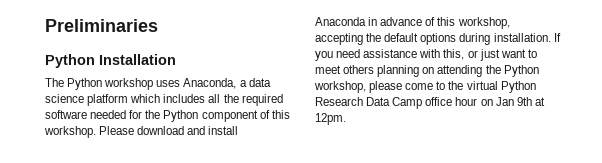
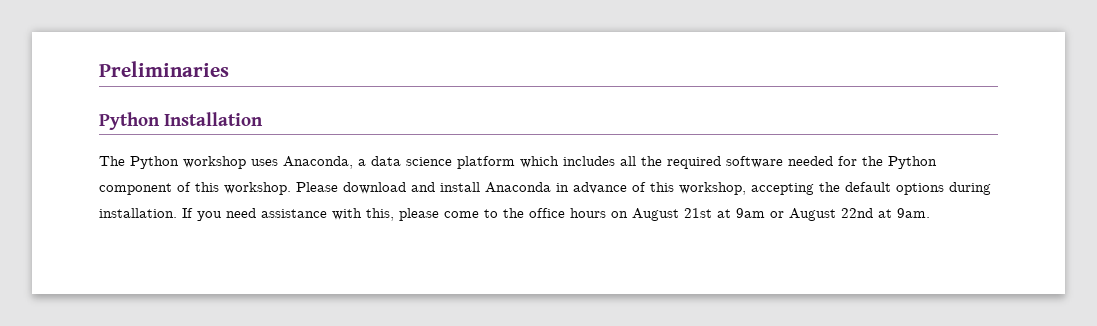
- If you need assistance with this, or just want to meet others planning on attending the Python workshop, please come to the virtual Python Research Data Camp office hour on Jan 9th at 12pm.
+ If you need assistance with this, please come to the office hours on August 21st at 9am or August 22nd at 9am.

